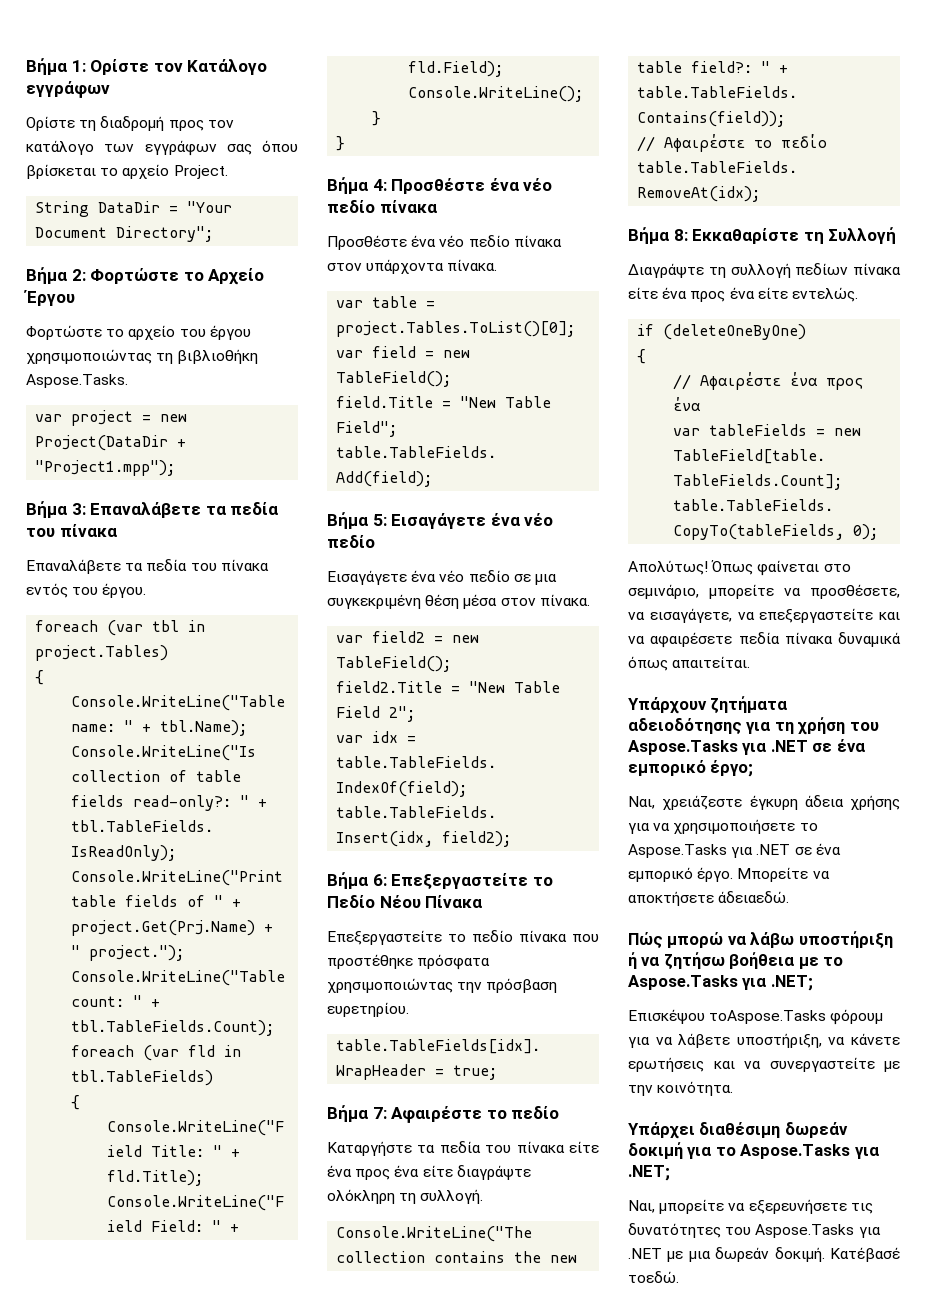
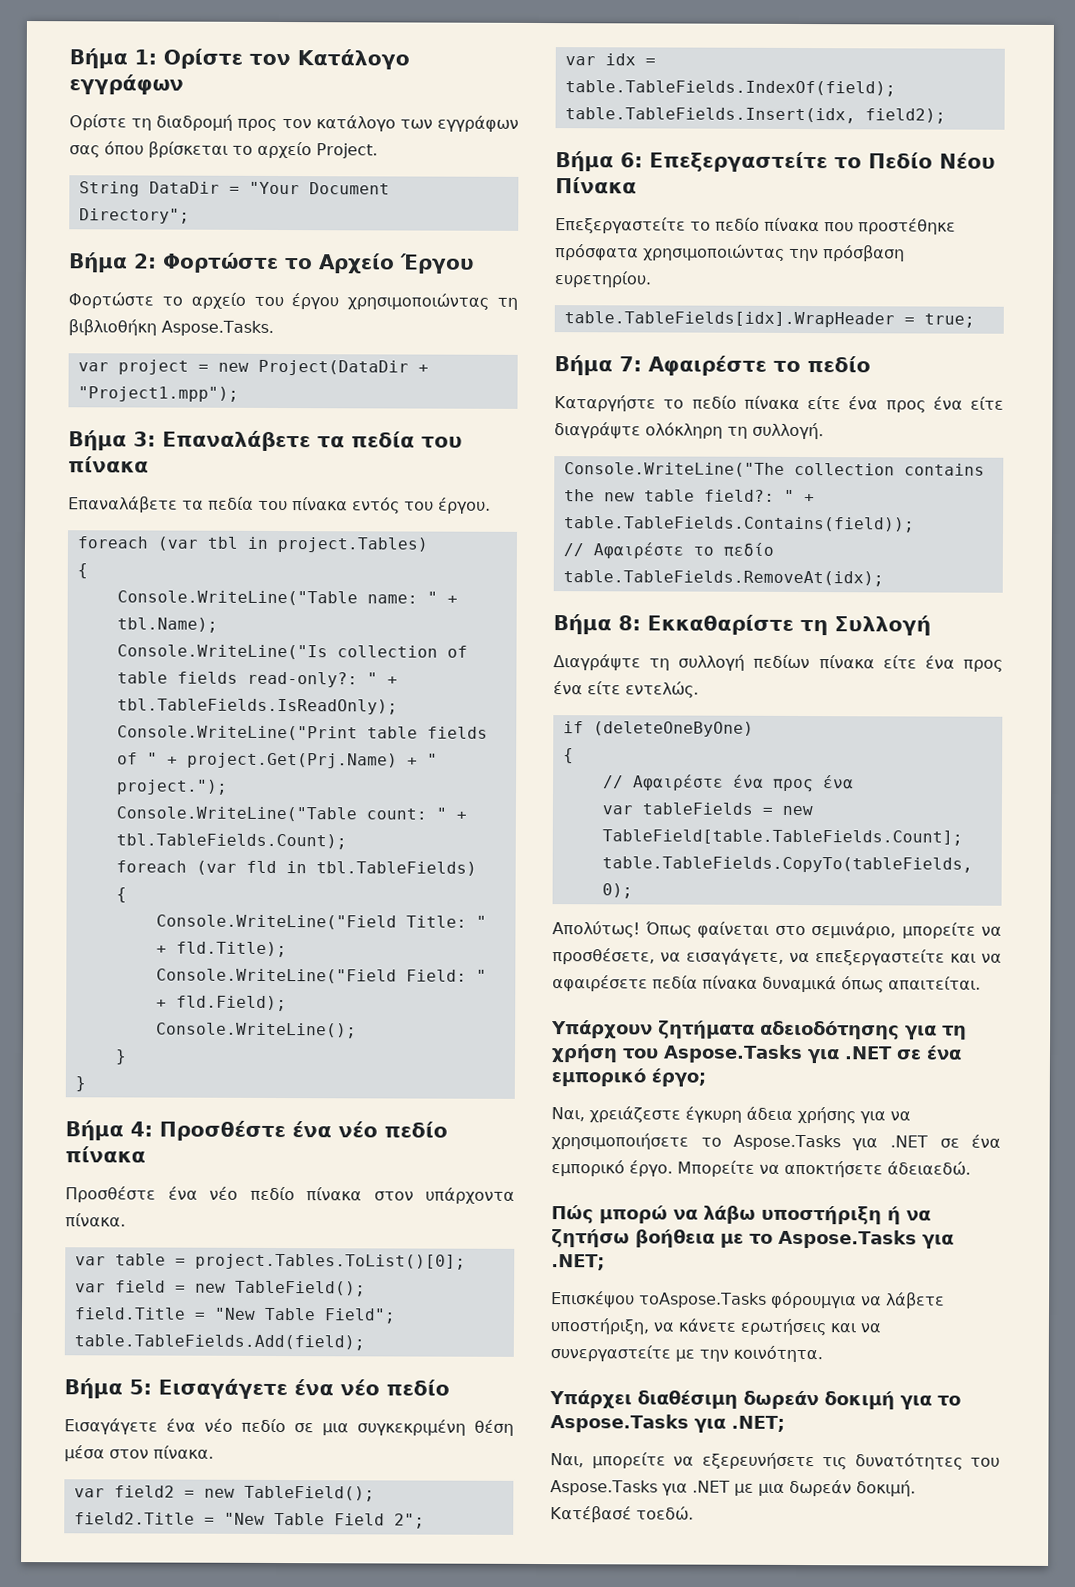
- Καταργήστε τα πεδία του πίνακα είτε ένα προς ένα είτε διαγράψτε ολόκληρη τη συλλογή.
+ Καταργήστε το πεδίο πίνακα είτε ένα προς ένα είτε διαγράψτε ολόκληρη τη συλλογή.
- Επισκέψου τοAspose.Tasks φόρουμ για να λάβετε υποστήριξη, να κάνετε ερωτήσεις και να συνεργαστείτε με την κοινότητα.
+ Επισκέψου τοAspose.Tasks φόρουμγια να λάβετε υποστήριξη, να κάνετε ερωτήσεις και να συνεργαστείτε με την κοινότητα.

